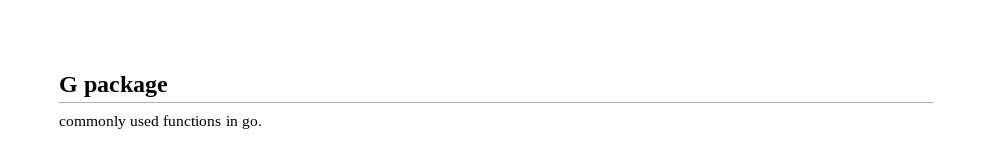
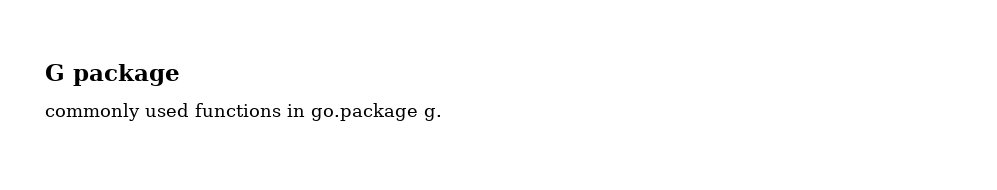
- commonly used functions in go.
+ commonly used functions in go.package g.

